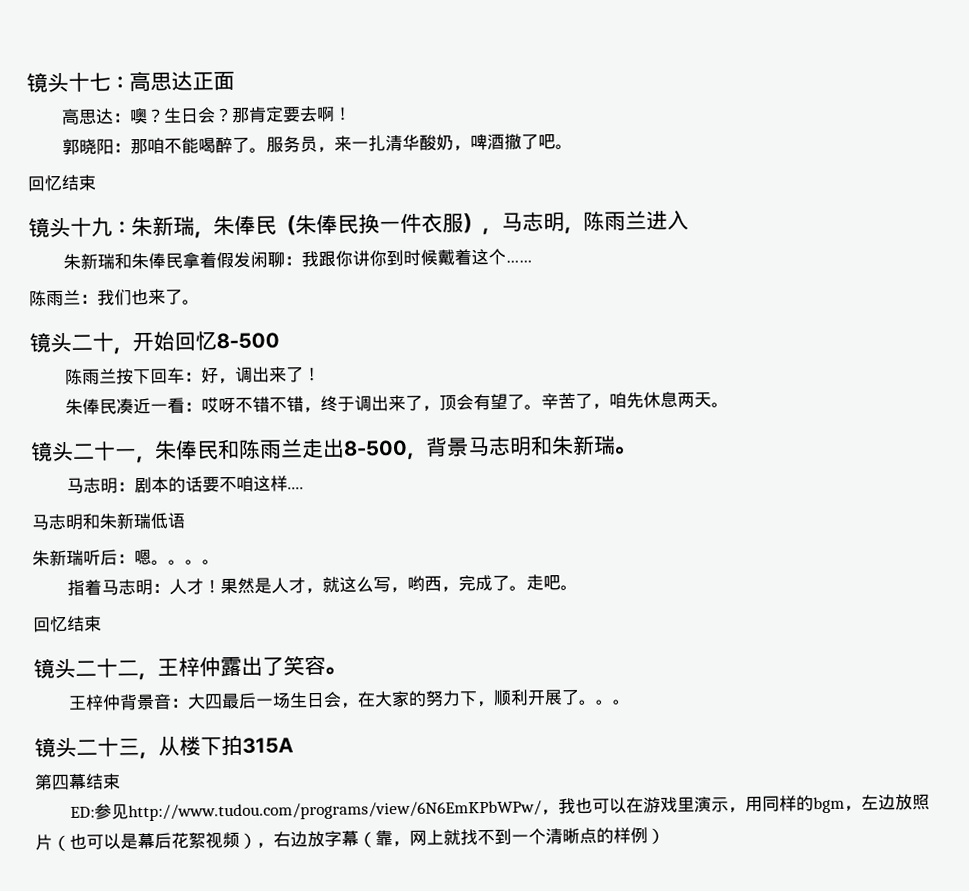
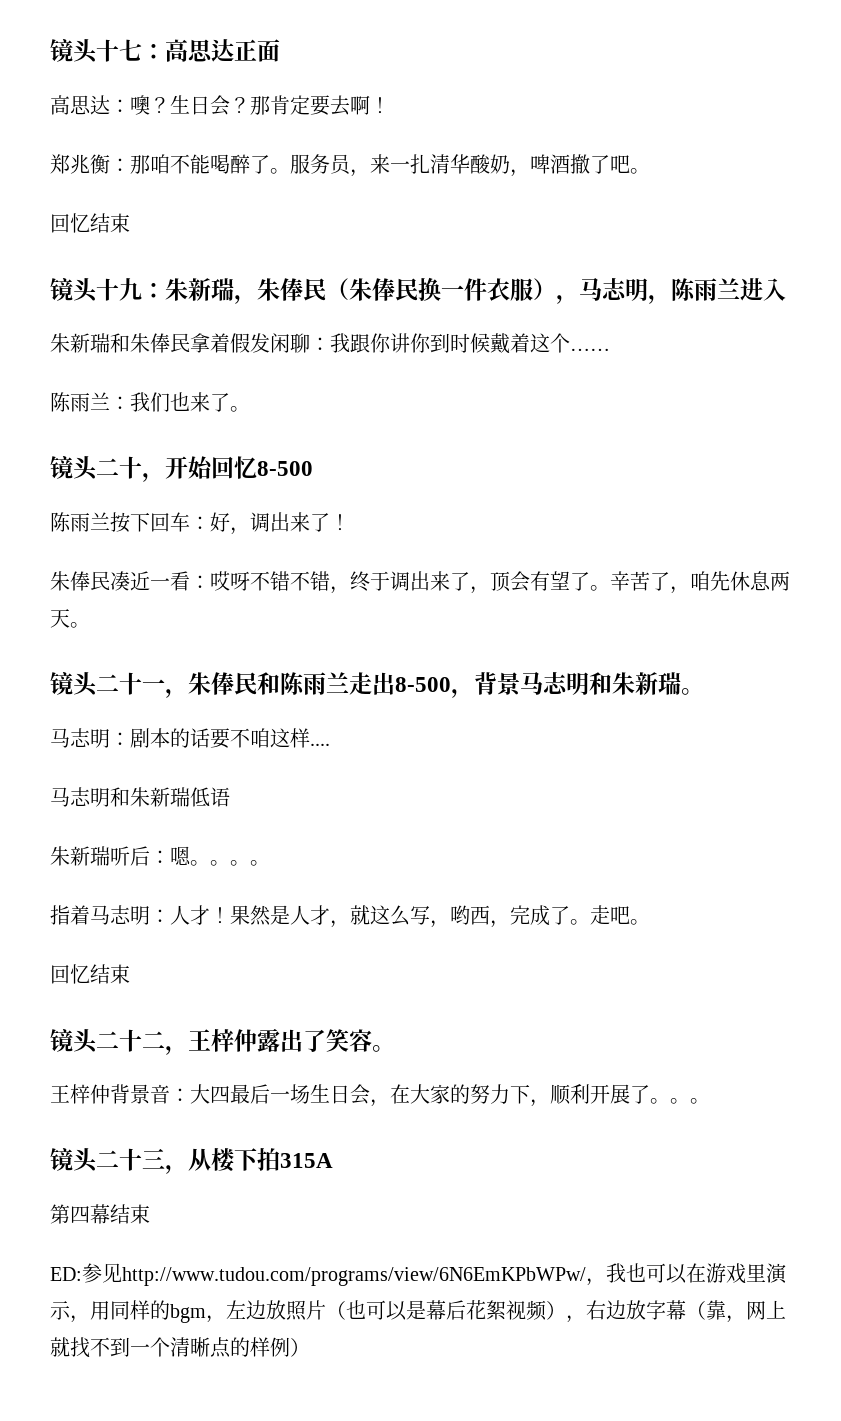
- 郭晓阳：那咱不能喝醉了。
+ 郑兆衡：那咱不能喝醉了。

